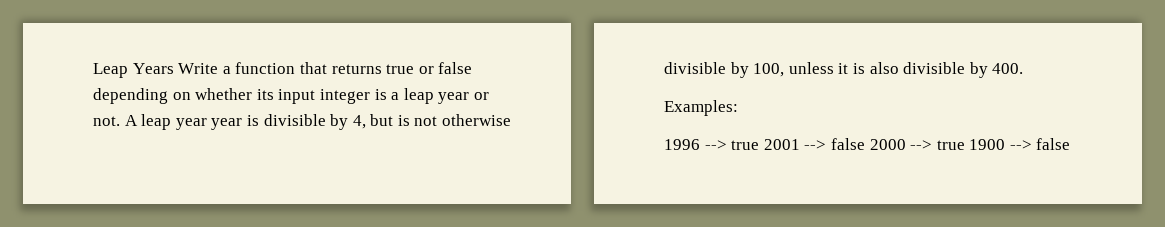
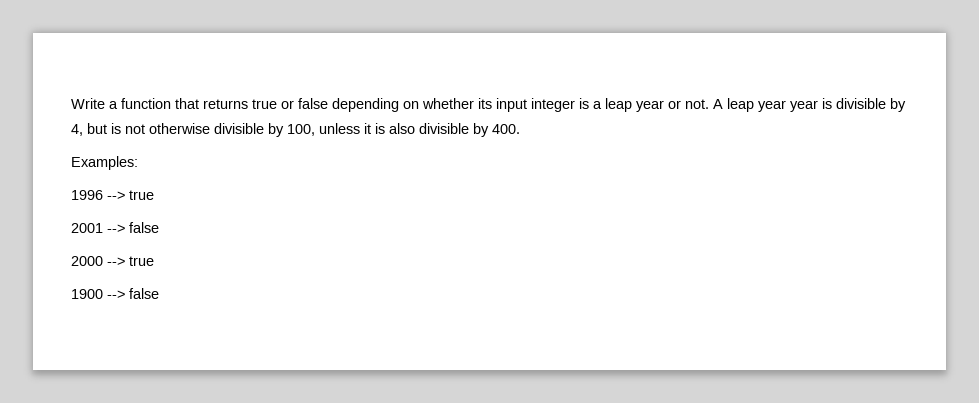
- Leap Years Write a function that returns true or false depending on whether its input integer is a leap year or not.
+ Write a function that returns true or false depending on whether its input integer is a leap year or not.
- 1996 --> true 2001 --> false 2000 --> true 1900 --> false
+ 1996 --> true
+ 2001 --> false
+ 2000 --> true
+ 1900 --> false

